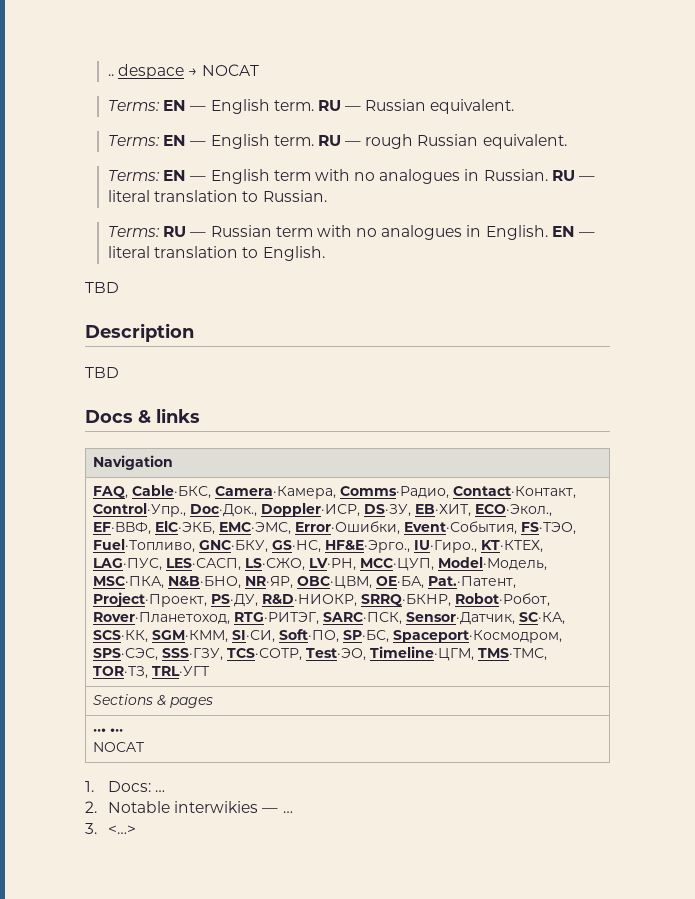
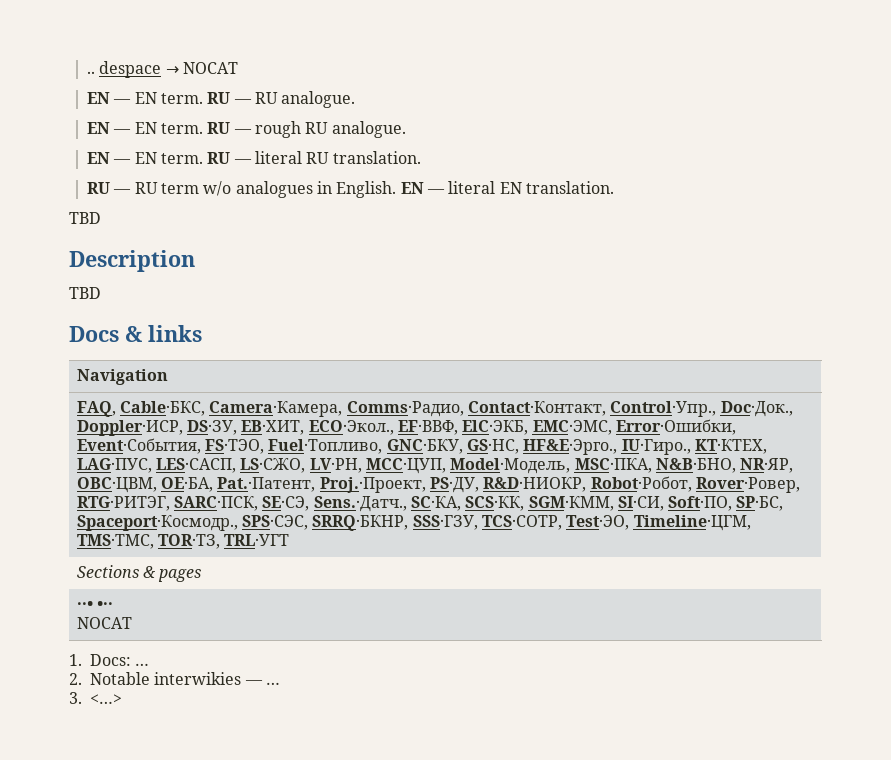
- Terms: EN — English term. RU — Russian equivalent.
- Terms: EN — English term.
+ EN — EN term. RU — RU analogue.
+ EN — EN term.
- RU — rough Russian equivalent.
- Terms: EN — English term with no analogues in Russian. RU — literal translation to Russian.
- Terms: RU — Russian term with no analogues in English.
+ RU — rough RU analogue.
+ EN — EN term. RU — literal RU translation.
+ RU — RU term w/o analogues in English.
- EN — literal translation to English.
+ EN — literal EN translation.
- FAQ, Cable·БКС, Camera·Камера, Comms·Радио, Contact·Контакт, Control·Упр., Doc·Док., Doppler·ИСР, DS·ЗУ, EB·ХИТ, ECO·Экол., EF·ВВФ, ElC·ЭКБ, EMC·ЭМС, Error·Ошибки, Event·События, FS·ТЭО, Fuel·Топливо, GNC·БКУ, GS·НС, HF&E·Эрго., IU·Гиро., KT·КТЕХ, LAG·ПУC, LES·САСП, LS·СЖО, LV·РН, MCC·ЦУП, Model·Модель, MSC·ПКА, N&B·БНО, NR·ЯР, OBC·ЦВМ, OE·БА, Pat.·Патент, Project·Проект, PS·ДУ, R&D·НИОКР, SRRQ·БКНР, Robot·Робот, Rover·Планетоход, RTG·РИТЭГ, SARC·ПСК, Sensor·Датчик, SC·КА, SCS·КК, SGM·КММ, SI·СИ, Soft·ПО, SP·БС, Spaceport·Космодром, SPS·СЭС, SSS·ГЗУ, TCS·СОТР, Test·ЭО, Timeline·ЦГМ, TMS·ТМС, TOR·ТЗ, TRL·УГТ
+ FAQ, Cable·БКС, Camera·Камера, Comms·Радио, Contact·Контакт, Control·Упр., Doc·Док., Doppler·ИСР, DS·ЗУ, EB·ХИТ, ECO·Экол., EF·ВВФ, ElC·ЭКБ, EMC·ЭМС, Error·Ошибки, Event·События, FS·ТЭО, Fuel·Топливо, GNC·БКУ, GS·НС, HF&E·Эрго., IU·Гиро., KT·КТЕХ, LAG·ПУC, LES·САСП, LS·СЖО, LV·РН, MCC·ЦУП, Model·Модель, MSC·ПКА, N&B·БНО, NR·ЯР, OBC·ЦВМ, OE·БА, Pat.·Патент, Proj.·Проект, PS·ДУ, R&D·НИОКР, Robot·Робот, Rover·Ровер, RTG·РИТЭГ, SARC·ПСК, SE·СЭ, Sens.·Датч., SC·КА, SCS·КК, SGM·КММ, SI·СИ, Soft·ПО, SP·БС, Spaceport·Космодр., SPS·СЭС, SRRQ·БКНР, SSS·ГЗУ, TCS·СОТР, Test·ЭО, Timeline·ЦГМ, TMS·ТМС, TOR·ТЗ, TRL·УГТ

